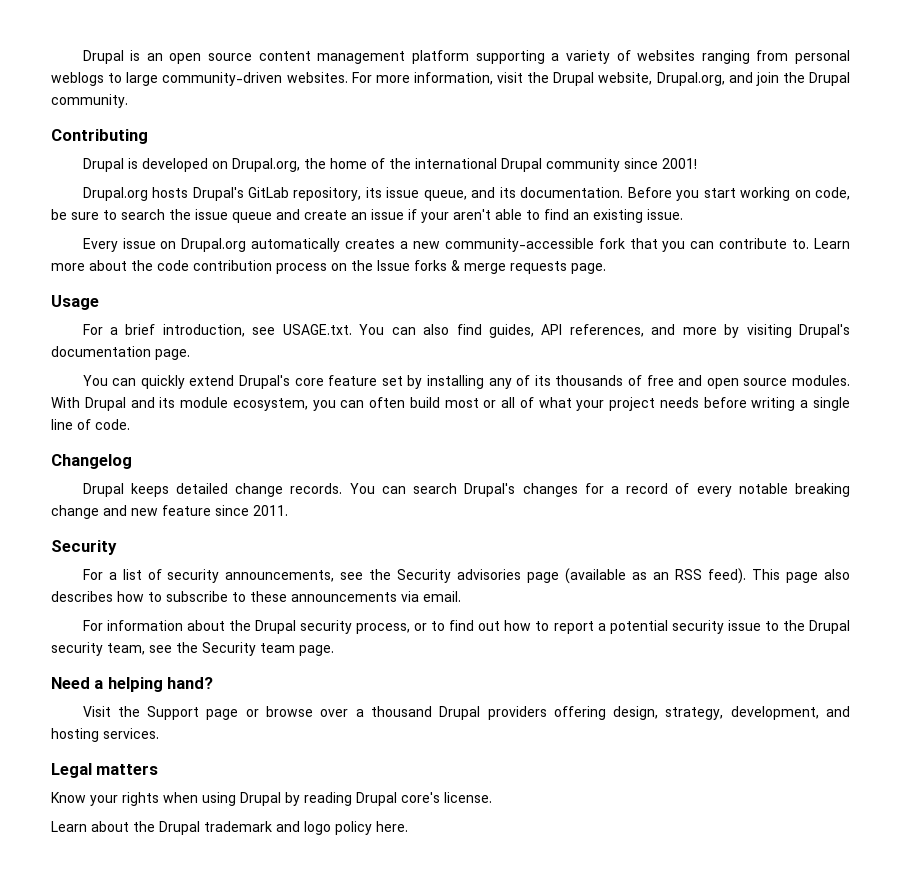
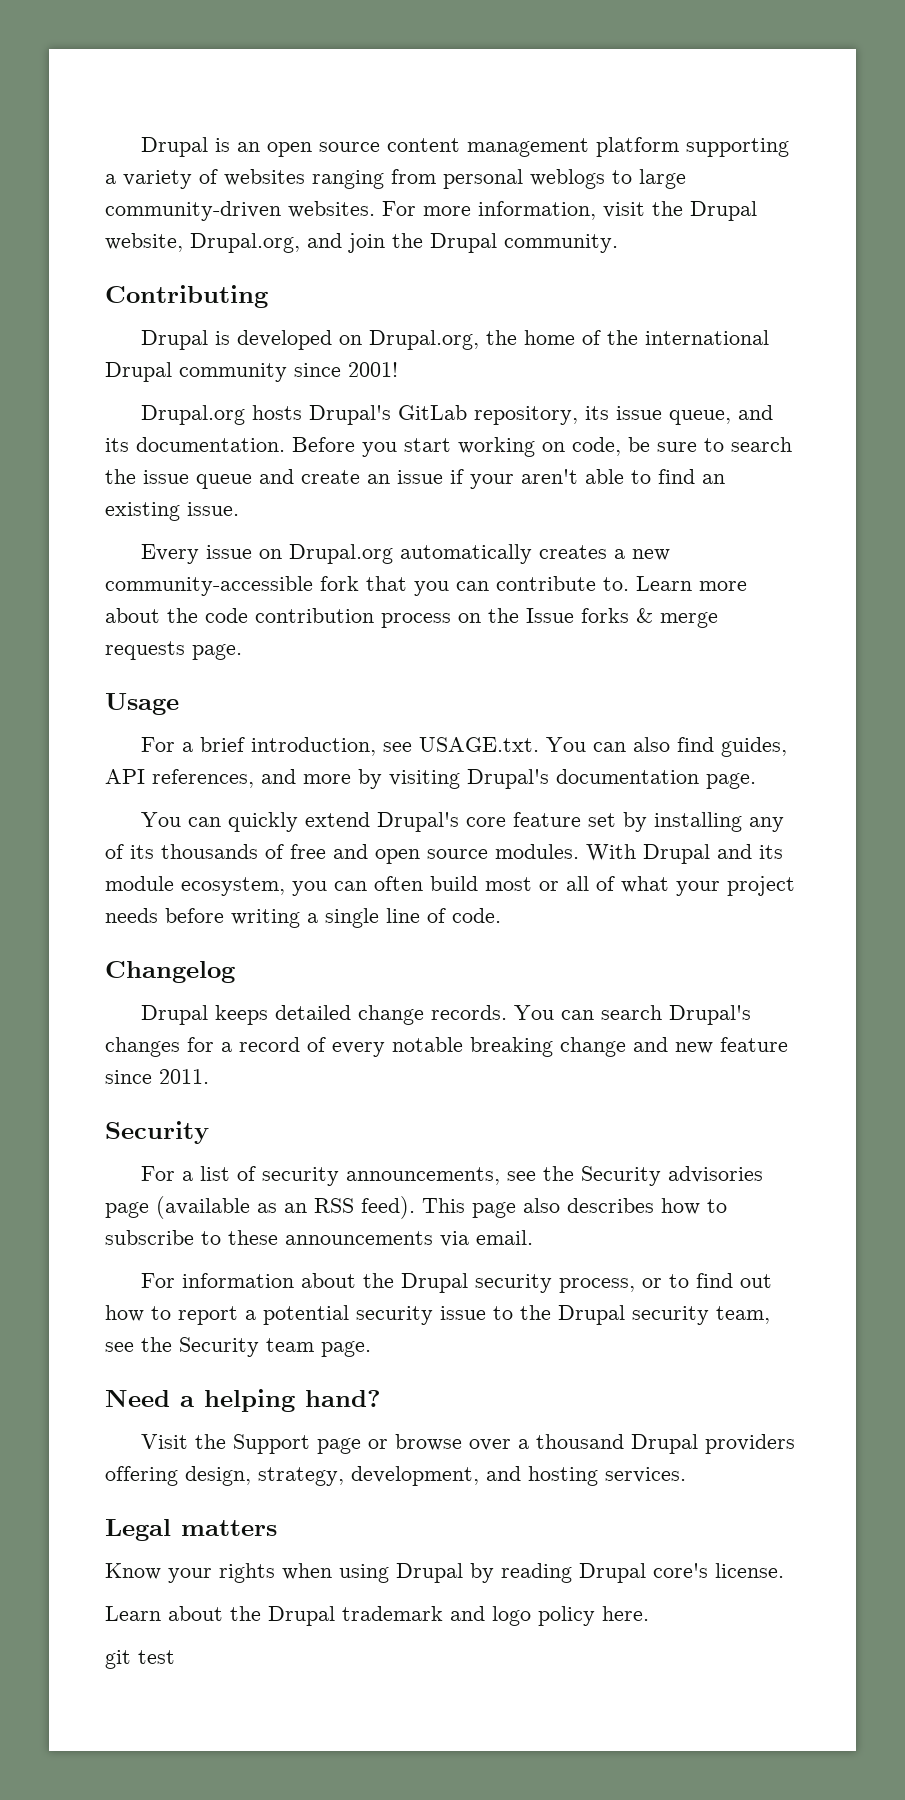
+ git test

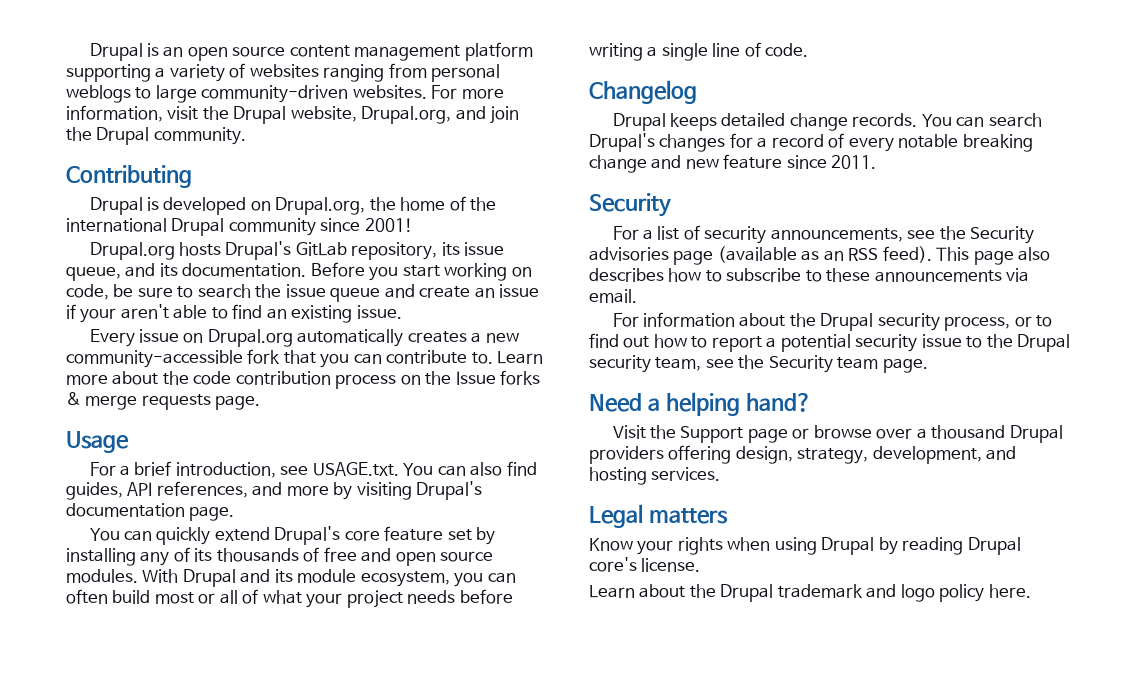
- git test

